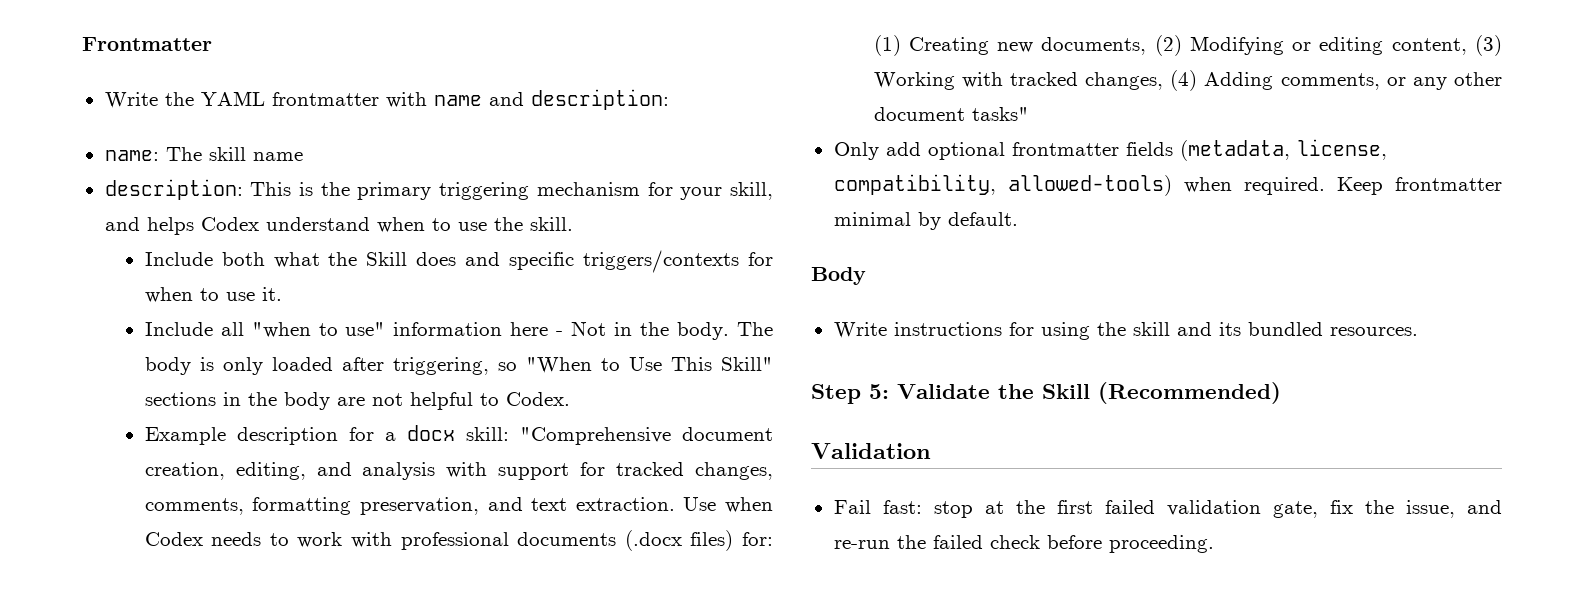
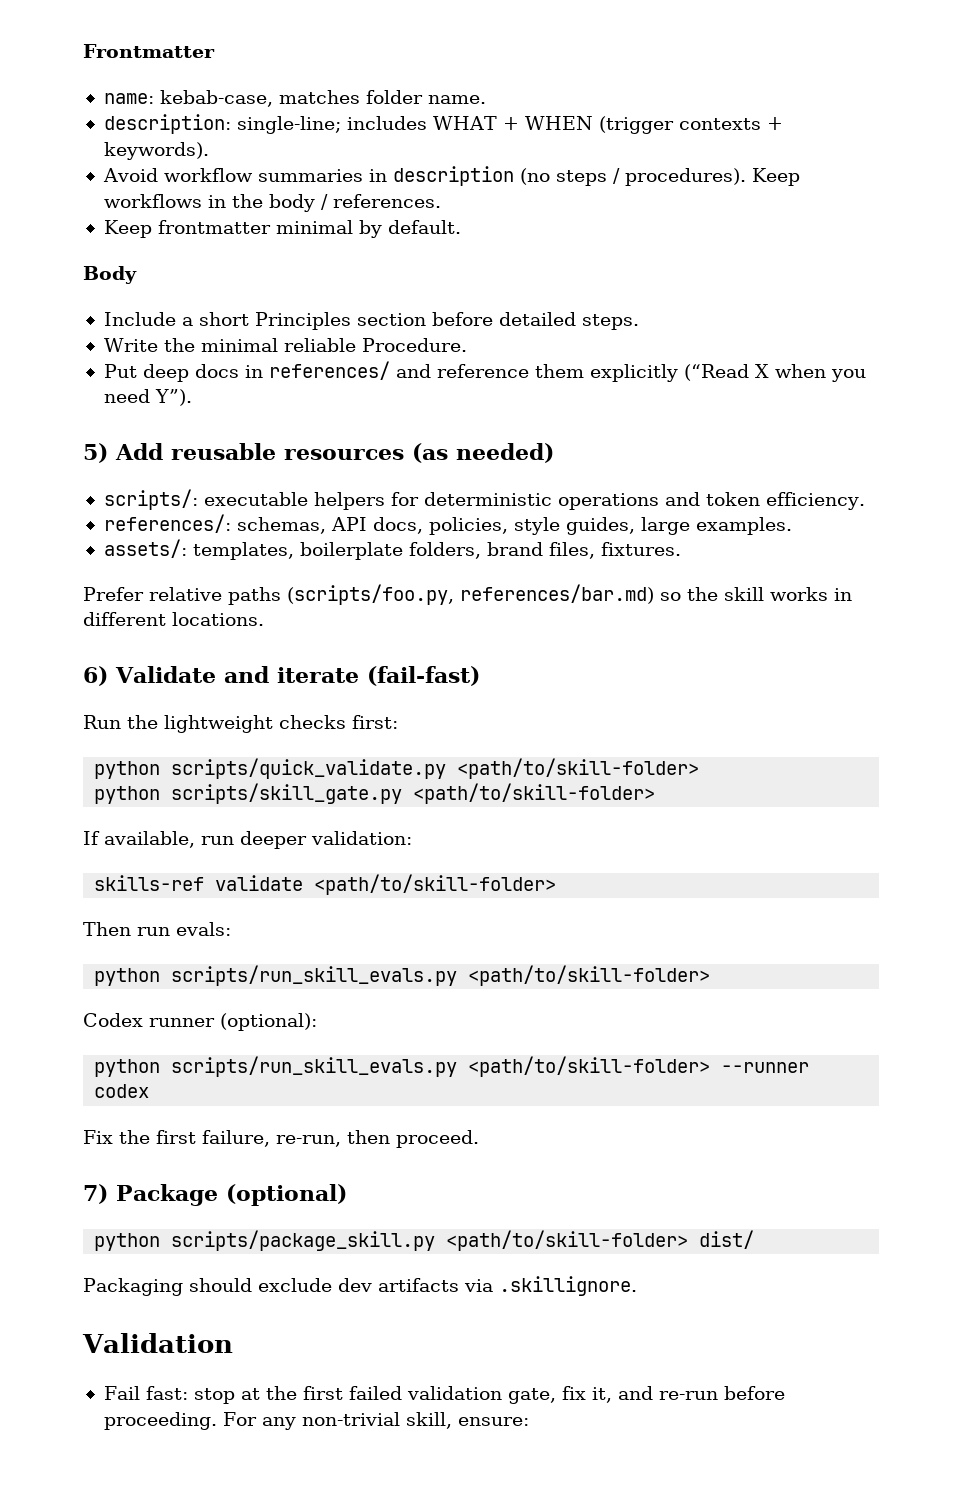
- Write the YAML frontmatter with name and description:
- name: The skill name
- description: This is the primary triggering mechanism for your skill, and helps Codex understand when to use the skill.
- Include both what the Skill does and specific triggers/contexts for when to use it.
- Include all "when to use" information here - Not in the body. The body is only loaded after triggering, so "When to Use This Skill" sections in the body are not helpful to Codex.
- Example description for a docx skill: "Comprehensive document creation, editing, and analysis with support for tracked changes, comments, formatting preservation, and text extraction. Use when Codex needs to work with professional documents (.docx files) for: (1) Creating new documents, (2) Modifying or editing content, (3) Working with tracked changes, (4) Adding comments, or any other document tasks"
- Only add optional frontmatter fields (metadata, license, compatibility, allowed-tools) when required. Keep frontmatter minimal by default.
+ name: kebab-case, matches folder name.
+ description: single-line; includes WHAT + WHEN (trigger contexts + keywords).
+ Avoid workflow summaries in description (no steps / procedures). Keep workflows in the body / references.
+ Keep frontmatter minimal by default.
- Write instructions for using the skill and its bundled resources.
- Step 5: Validate the Skill (Recommended)
+ Include a short Principles section before detailed steps.
+ Write the minimal reliable Procedure.
+ Put deep docs in references/ and reference them explicitly (“Read X when you need Y”).
+ 5) Add reusable resources (as needed)
+ scripts/: executable helpers for deterministic operations and token efficiency.
+ references/: schemas, API docs, policies, style guides, large examples.
+ assets/: templates, boilerplate folders, brand files, fixtures.
+ Prefer relative paths (scripts/foo.py, references/bar.md) so the skill works in different locations.
+ 6) Validate and iterate (fail-fast)
+ Run the lightweight checks first:
+ python scripts/quick_validate.py <path/to/skill-folder>
+ python scripts/skill_gate.py <path/to/skill-folder>
+ If available, run deeper validation:
+ skills-ref validate <path/to/skill-folder>
+ Then run evals:
+ python scripts/run_skill_evals.py <path/to/skill-folder>
+ Codex runner (optional):
+ python scripts/run_skill_evals.py <path/to/skill-folder> --runner codex
+ Fix the first failure, re-run, then proceed.
+ 7) Package (optional)
+ python scripts/package_skill.py <path/to/skill-folder> dist/
+ Packaging should exclude dev artifacts via .skillignore.
- Fail fast: stop at the first failed validation gate, fix the issue, and re-run the failed check before proceeding.
+ Fail fast: stop at the first failed validation gate, fix it, and re-run before proceeding. For any non-trivial skill, ensure:

